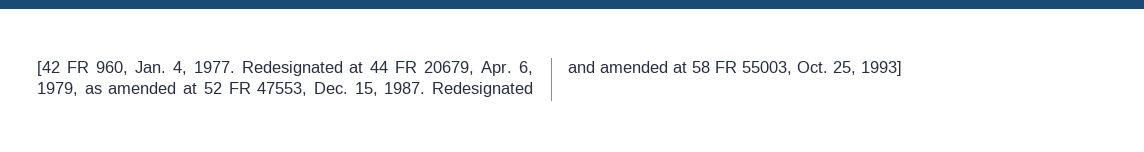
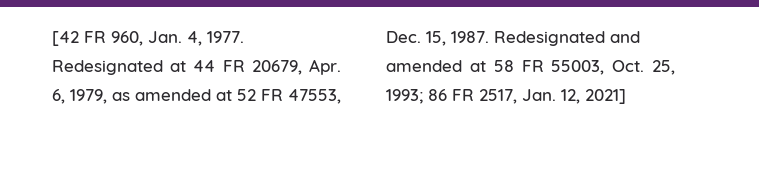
- Redesignated and amended at 58 FR 55003, Oct. 25, 1993]
+ Redesignated and amended at 58 FR 55003, Oct. 25, 1993; 86 FR 2517, Jan. 12, 2021]

